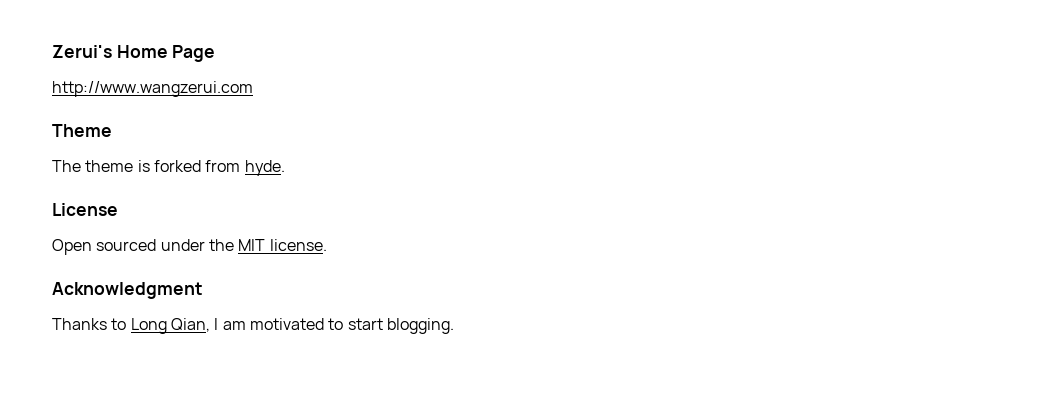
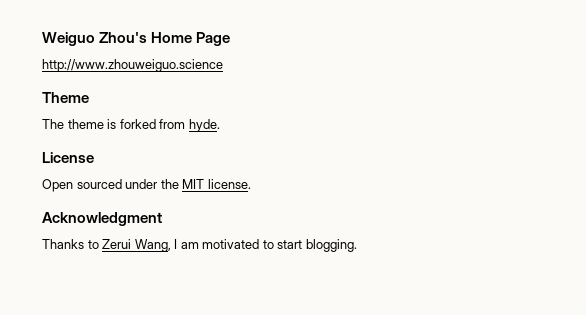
- Zerui's Home Page
+ Weiguo Zhou's Home Page
- http://www.wangzerui.com
+ http://www.zhouweiguo.science
- Thanks to Long Qian, I am motivated to start blogging.
+ Thanks to Zerui Wang, I am motivated to start blogging.

